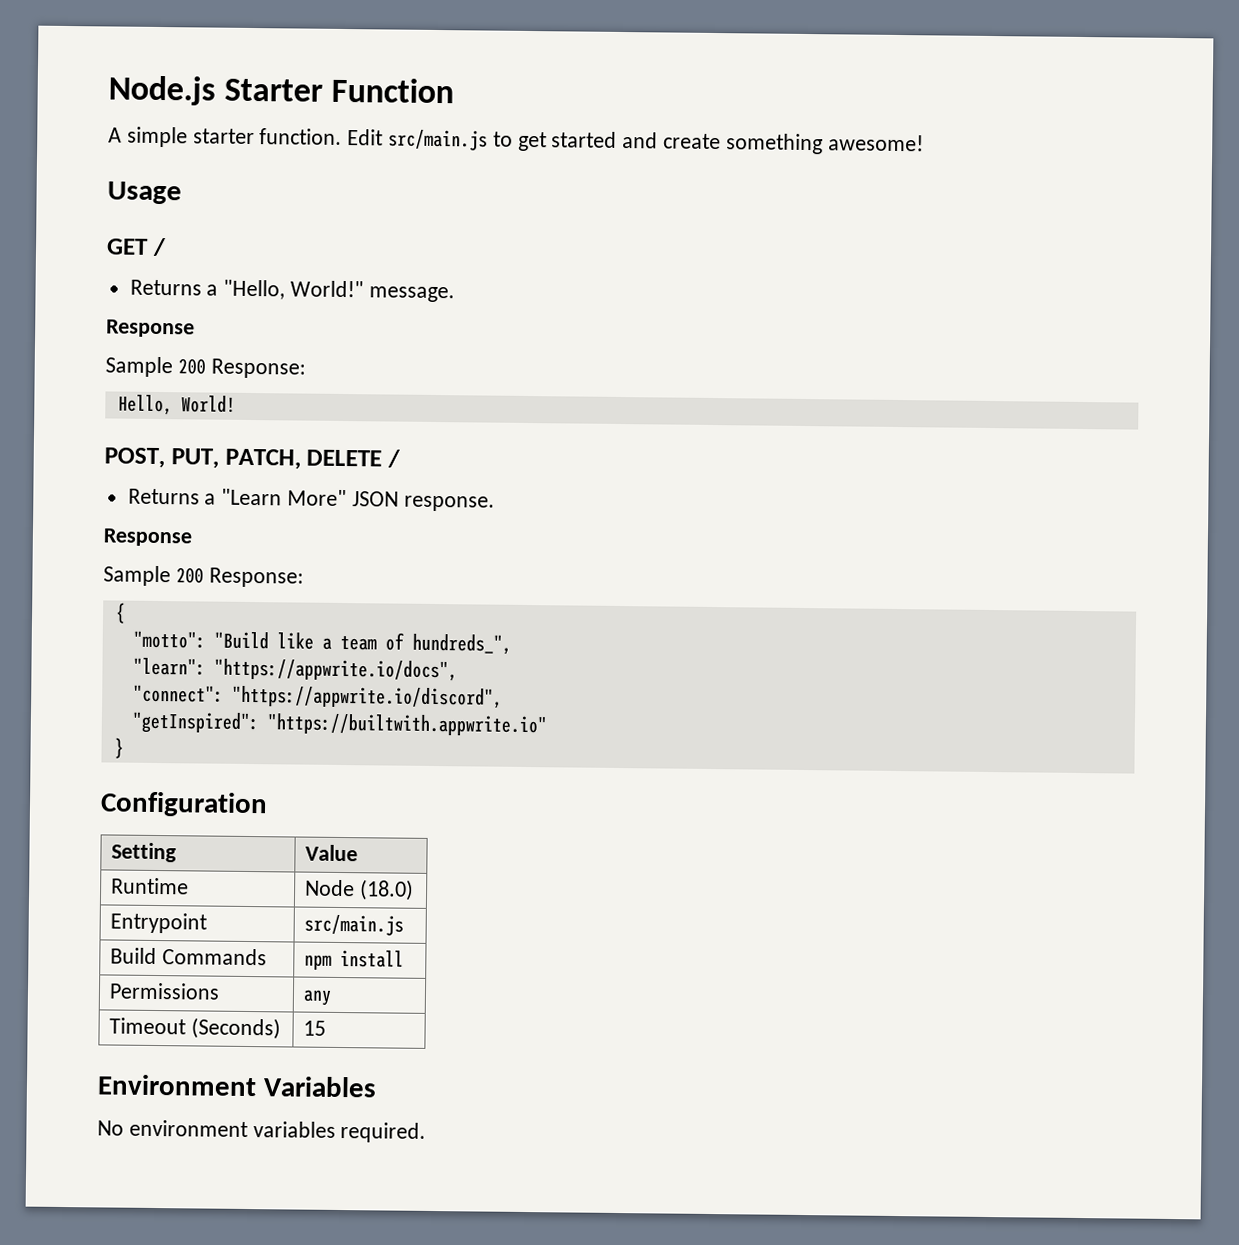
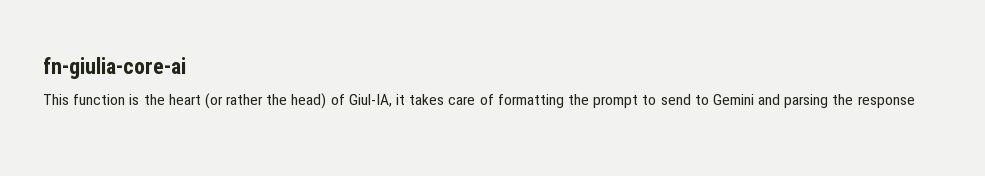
- Node.js Starter Function
- A simple starter function. Edit src/main.js to get started and create something awesome!
- Usage
- GET /
- Returns a "Hello, World!" message.
- Response
- Sample 200 Response:
- Hello, World!
- POST, PUT, PATCH, DELETE /
- Returns a "Learn More" JSON response.
- Response
- Sample 200 Response:
- {
- "motto": "Build like a team of hundreds_",
- "learn": "https://appwrite.io/docs",
- "connect": "https://appwrite.io/discord",
- "getInspired": "https://builtwith.appwrite.io"
- }
- Configuration
- Setting | Value
- Runtime | Node (18.0)
- Entrypoint | src/main.js
- Build Commands | npm install
- Permissions | any
- Timeout (Seconds) | 15
- Environment Variables
- No environment variables required.
+ fn-giulia-core-ai
+ This function is the heart (or rather the head) of Giul-IA, it takes care of formatting the prompt to send to Gemini and parsing the response

